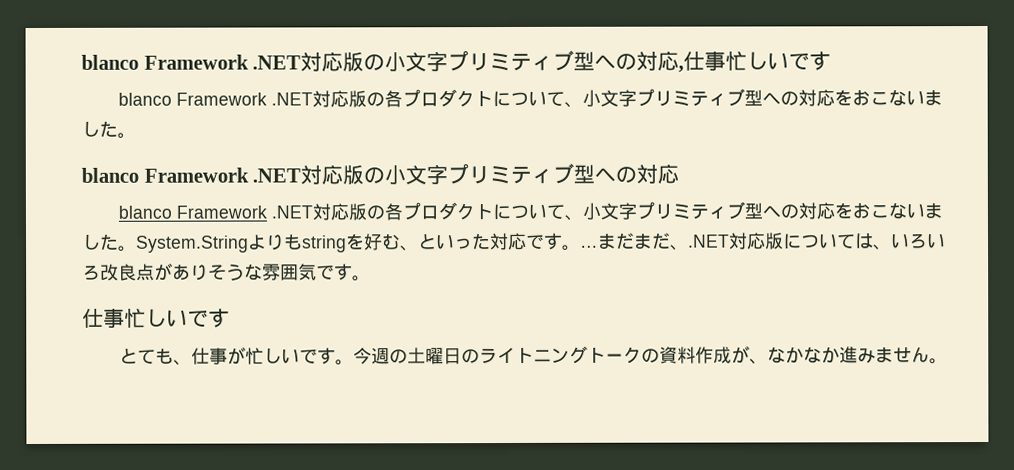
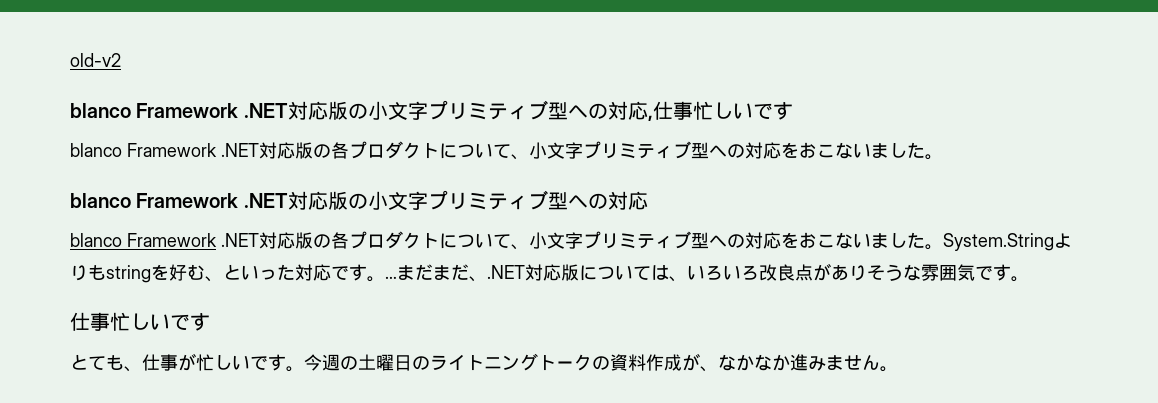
+ old-v2

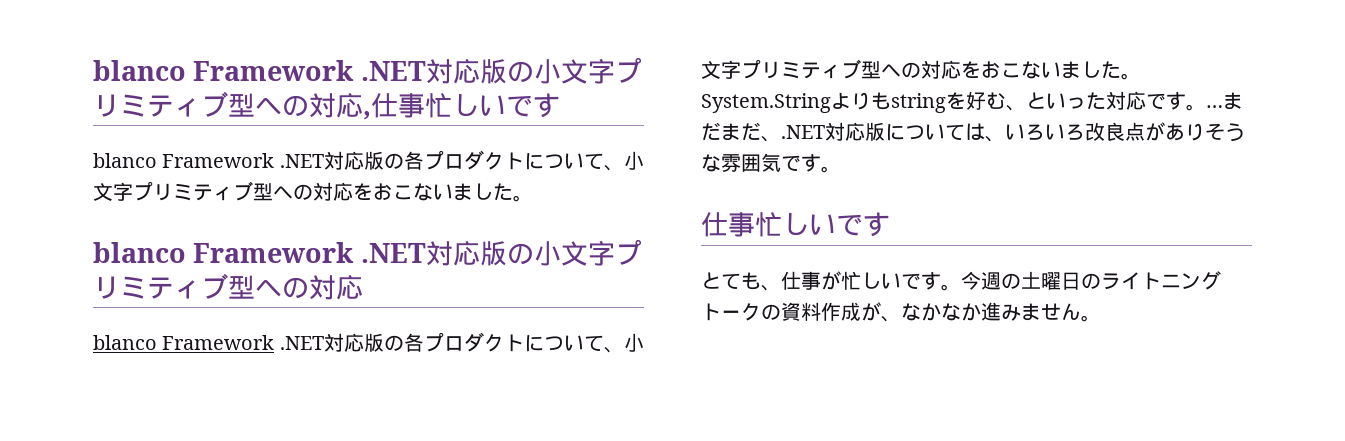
- old-v2

